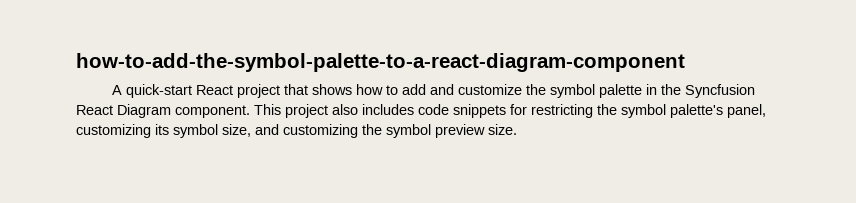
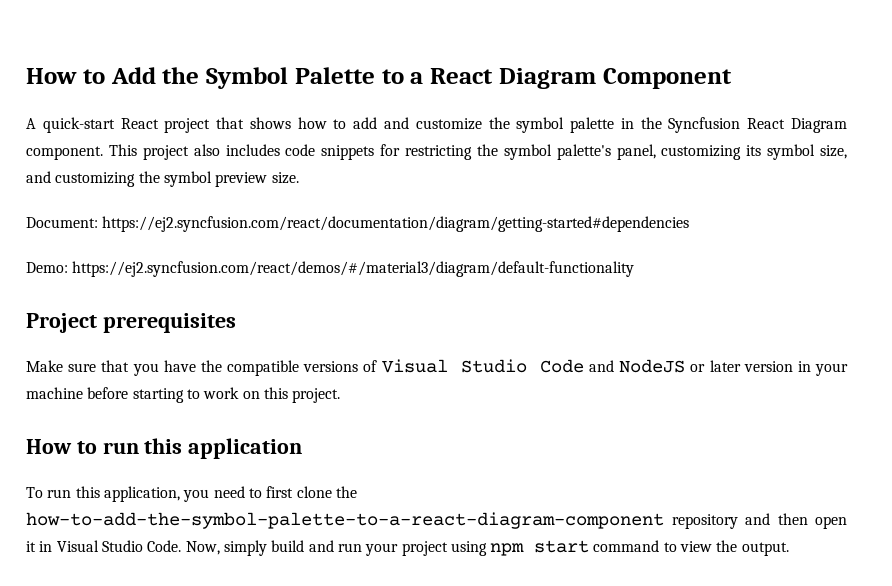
- how-to-add-the-symbol-palette-to-a-react-diagram-component
+ How to Add the Symbol Palette to a React Diagram Component
+ Document: https://ej2.syncfusion.com/react/documentation/diagram/getting-started#dependencies
+ Demo: https://ej2.syncfusion.com/react/demos/#/material3/diagram/default-functionality
+ Project prerequisites
+ Make sure that you have the compatible versions of Visual Studio Code and NodeJS or later version in your machine before starting to work on this project.
+ How to run this application
+ To run this application, you need to first clone the how-to-add-the-symbol-palette-to-a-react-diagram-component repository and then open it in Visual Studio Code. Now, simply build and run your project using npm start command to view the output.

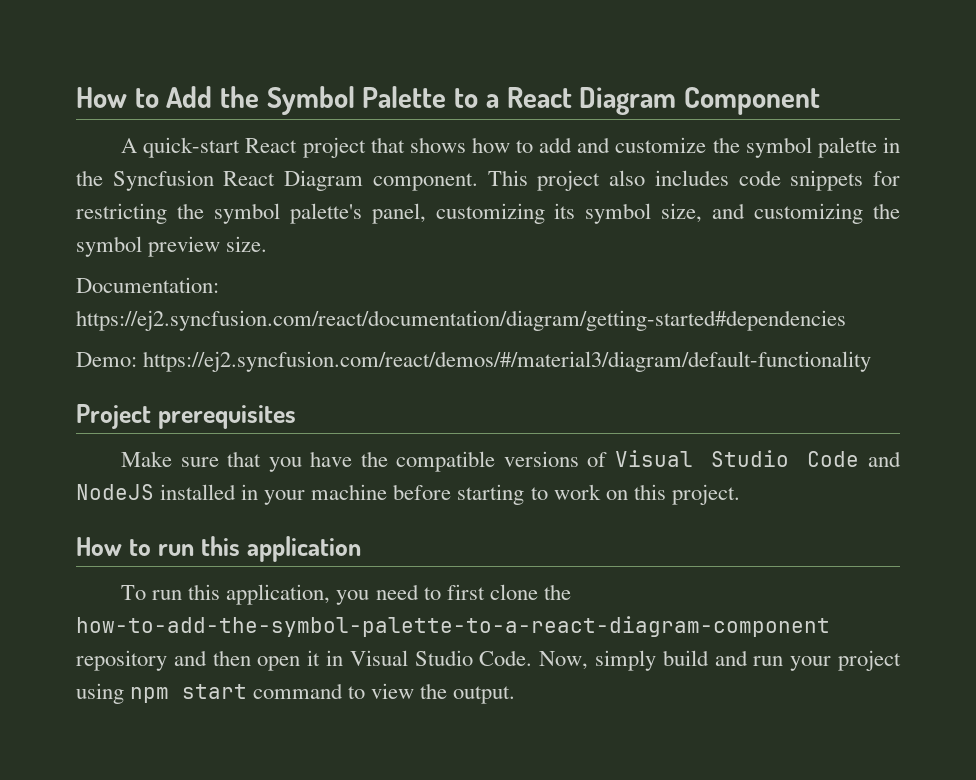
- Document: https://ej2.syncfusion.com/react/documentation/diagram/getting-started#dependencies
+ Documentation: https://ej2.syncfusion.com/react/documentation/diagram/getting-started#dependencies
- Make sure that you have the compatible versions of Visual Studio Code and NodeJS or later version in your machine before starting to work on this project.
+ Make sure that you have the compatible versions of Visual Studio Code and NodeJS installed in your machine before starting to work on this project.

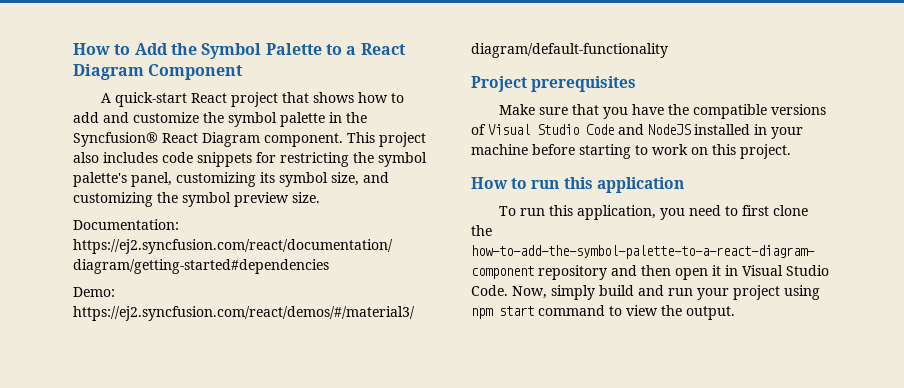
- A quick-start React project that shows how to add and customize the symbol palette in the Syncfusion React Diagram component.
+ A quick-start React project that shows how to add and customize the symbol palette in the Syncfusion® React Diagram component.

